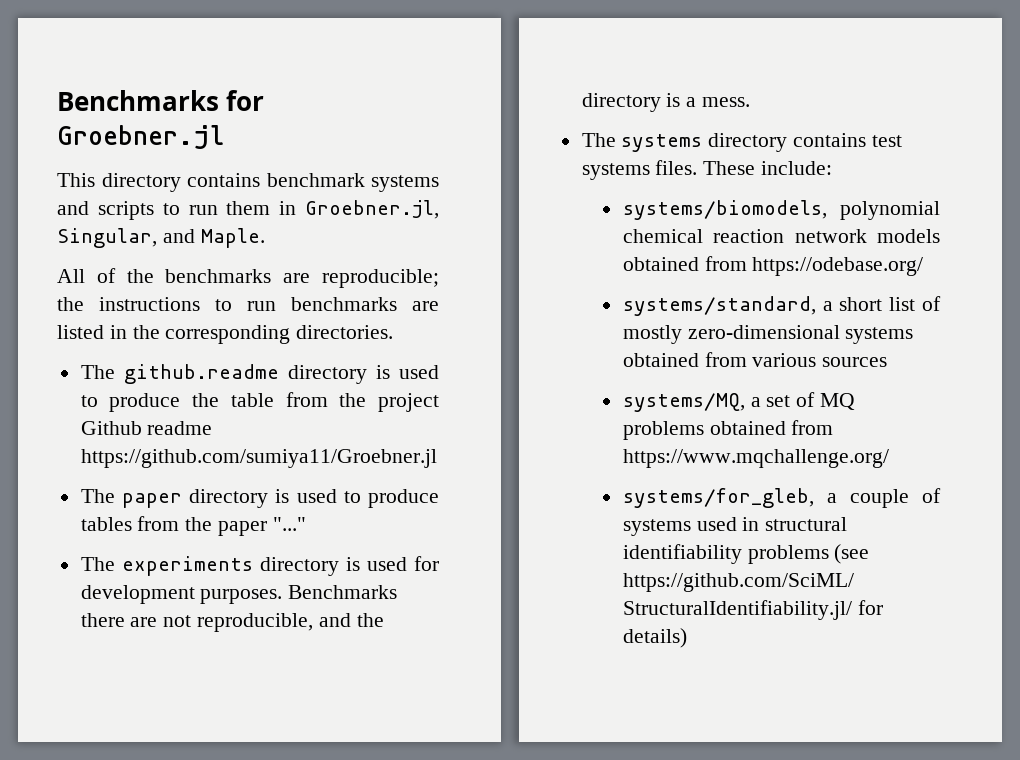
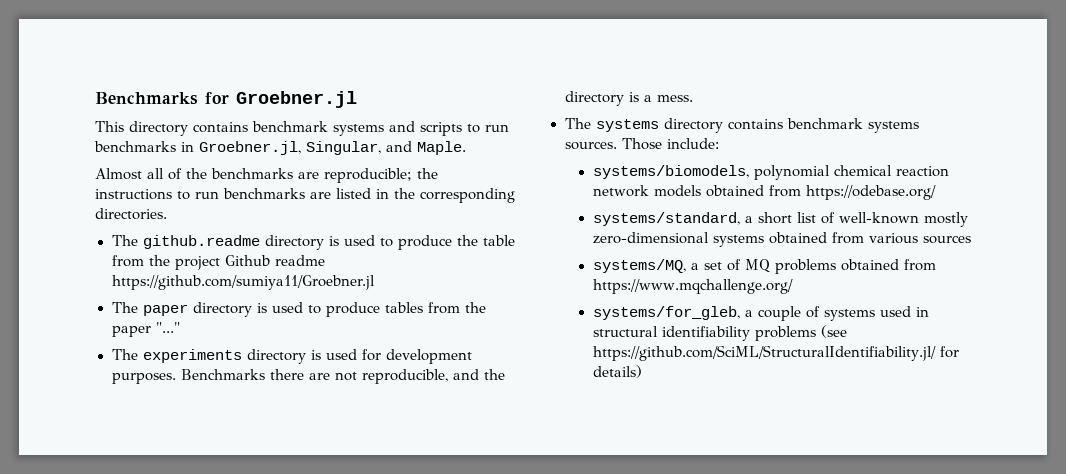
- This directory contains benchmark systems and scripts to run them in Groebner.jl, Singular, and Maple.
+ This directory contains benchmark systems and scripts to run benchmarks in Groebner.jl, Singular, and Maple.
- All of the benchmarks are reproducible; the instructions to run benchmarks are listed in the corresponding directories.
+ Almost all of the benchmarks are reproducible; the instructions to run benchmarks are listed in the corresponding directories.
- The systems directory contains test systems files. These include:
+ The systems directory contains benchmark systems sources. Those include:
- systems/standard, a short list of mostly zero-dimensional systems obtained from various sources
+ systems/standard, a short list of well-known mostly zero-dimensional systems obtained from various sources

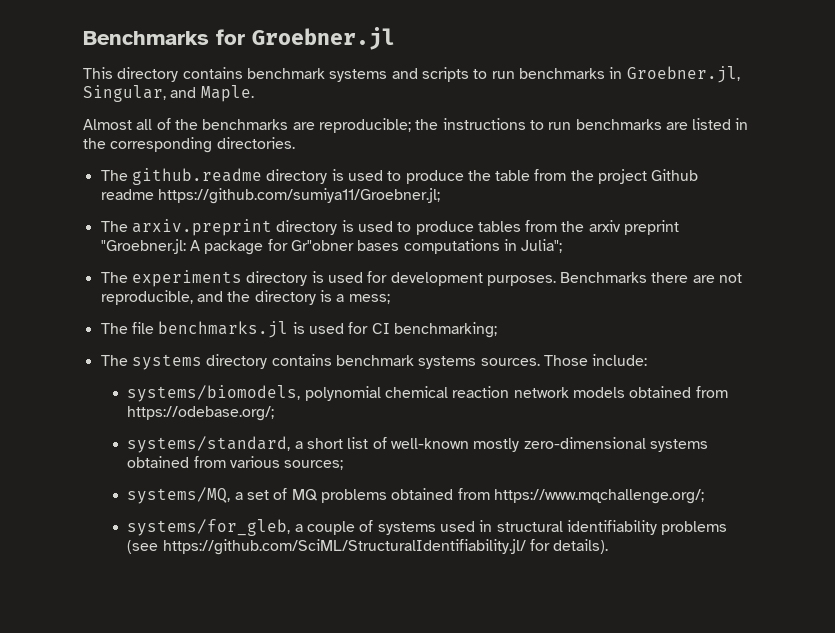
- The github.readme directory is used to produce the table from the project Github readme https://github.com/sumiya11/Groebner.jl
- The paper directory is used to produce tables from the paper "..."
+ The github.readme directory is used to produce the table from the project Github readme https://github.com/sumiya11/Groebner.jl;
+ The arxiv.preprint directory is used to produce tables from the arxiv preprint "Groebner.jl: A package for Gr"obner bases computations in Julia";
- Benchmarks there are not reproducible, and the directory is a mess.
+ Benchmarks there are not reproducible, and the directory is a mess;
+ The file benchmarks.jl is used for CI benchmarking;
- systems/biomodels, polynomial chemical reaction network models obtained from https://odebase.org/
+ systems/biomodels, polynomial chemical reaction network models obtained from https://odebase.org/;
- systems/standard, a short list of well-known mostly zero-dimensional systems obtained from various sources
+ systems/standard, a short list of well-known mostly zero-dimensional systems obtained from various sources;
- systems/MQ, a set of MQ problems obtained from https://www.mqchallenge.org/
+ systems/MQ, a set of MQ problems obtained from https://www.mqchallenge.org/;
- systems/for_gleb, a couple of systems used in structural identifiability problems (see https://github.com/SciML/StructuralIdentifiability.jl/ for details)
+ systems/for_gleb, a couple of systems used in structural identifiability problems (see https://github.com/SciML/StructuralIdentifiability.jl/ for details).

